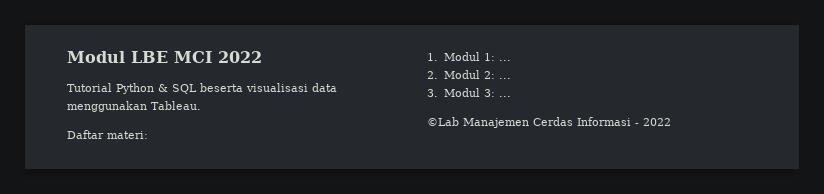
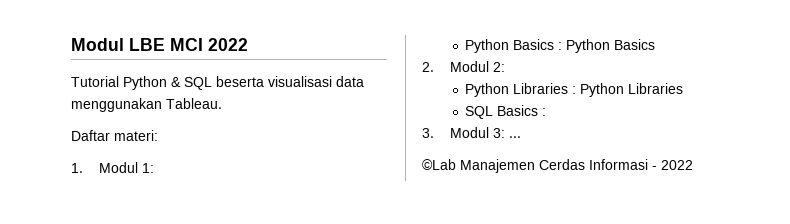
- 1. Modul 1: ...
- 2. Modul 2: ...
+ 1. Modul 1:
+ Python Basics : Python Basics
+ 2. Modul 2:
+ Python Libraries : Python Libraries
+ SQL Basics :

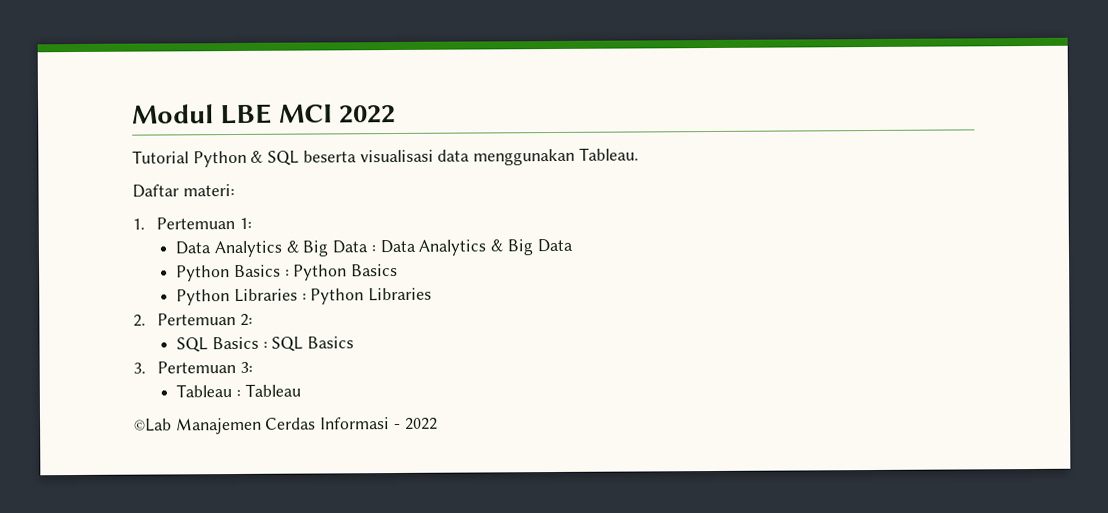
- 1. Modul 1:
+ 1. Pertemuan 1:
+ Data Analytics & Big Data : Data Analytics & Big Data
- 2. Modul 2:
+ 2. Pertemuan 2:
- SQL Basics :
+ SQL Basics : SQL Basics
- 3. Modul 3: ...
+ 3. Pertemuan 3:
+ Tableau : Tableau

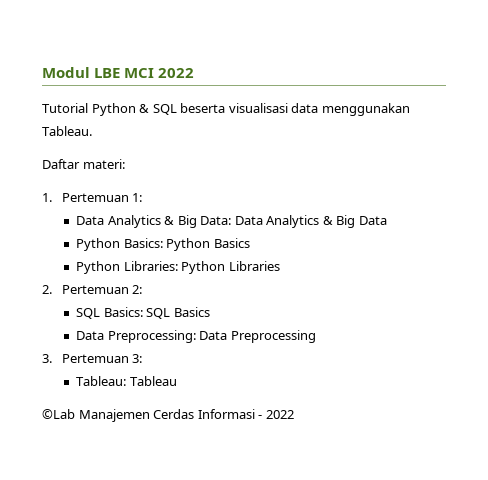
- Data Analytics & Big Data : Data Analytics & Big Data
+ Data Analytics & Big Data: Data Analytics & Big Data
- Python Basics : Python Basics
+ Python Basics: Python Basics
- Python Libraries : Python Libraries
+ Python Libraries: Python Libraries
- SQL Basics : SQL Basics
+ SQL Basics: SQL Basics
+ Data Preprocessing: Data Preprocessing
- Tableau : Tableau
+ Tableau: Tableau

